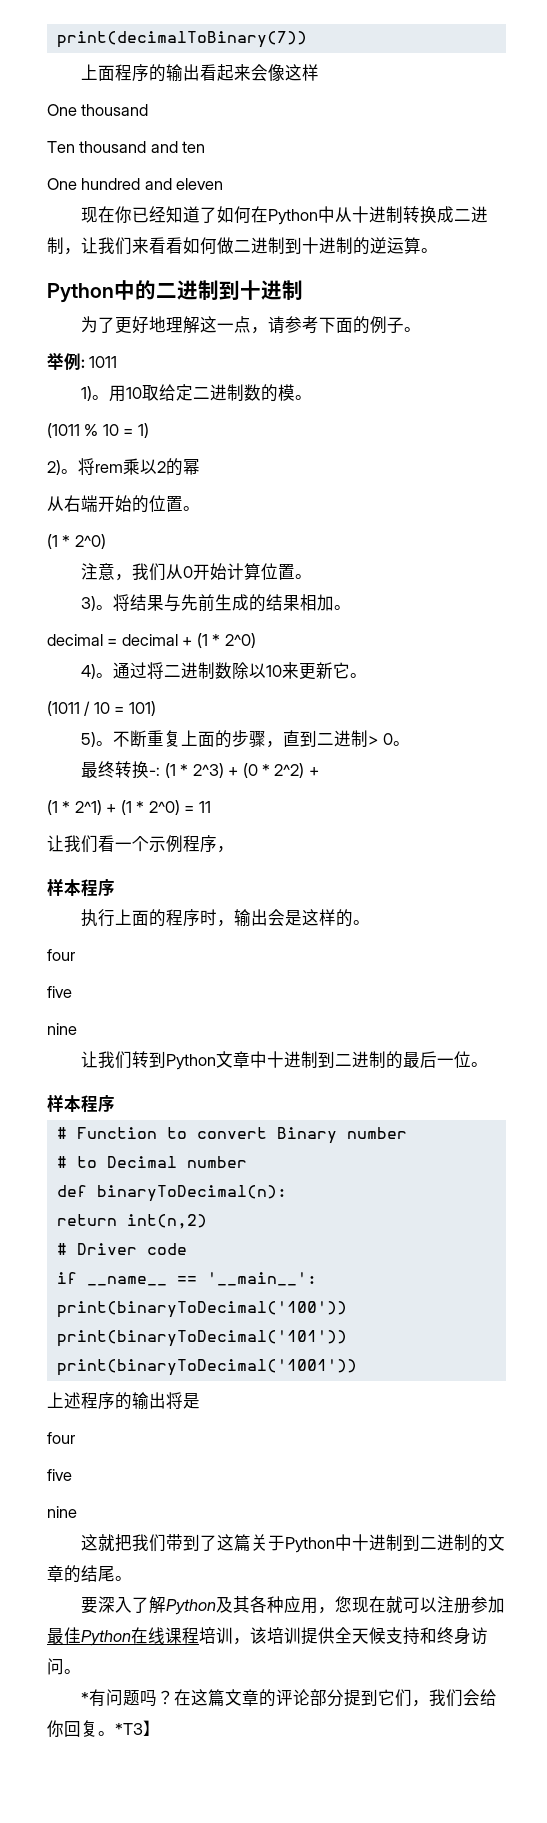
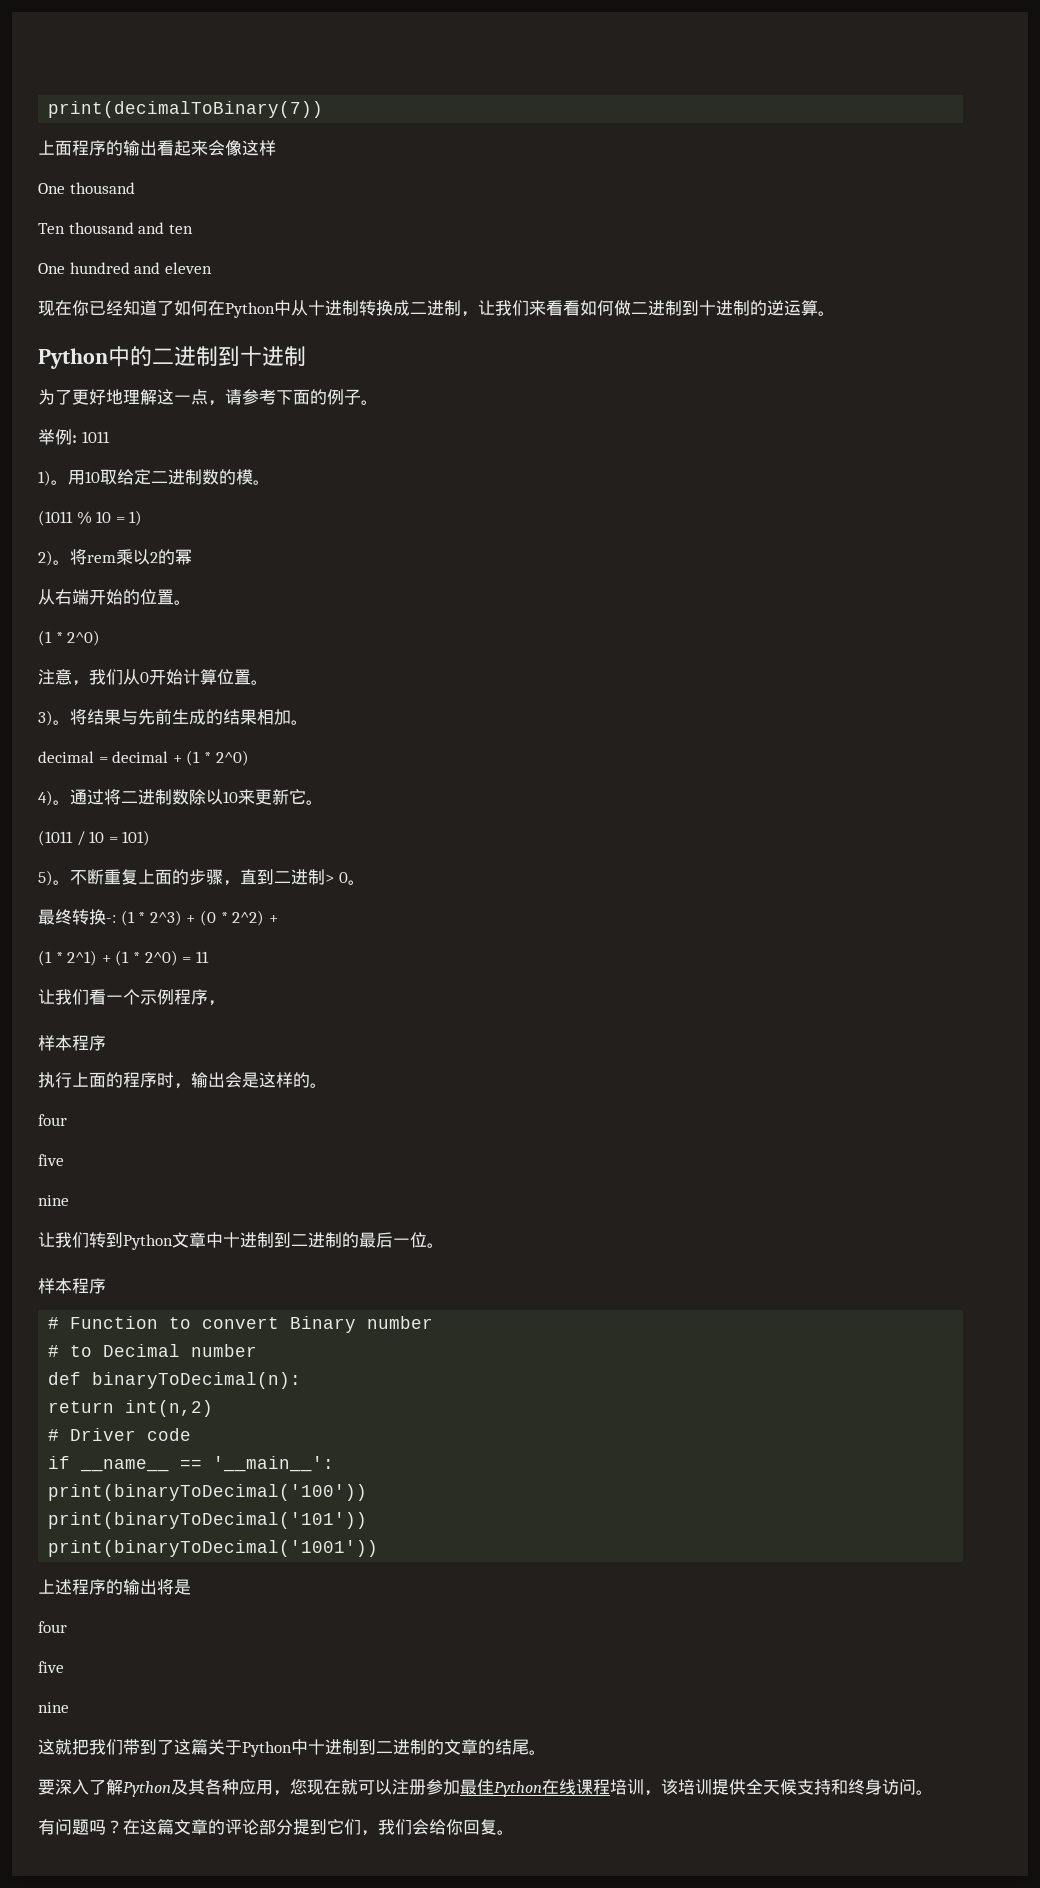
- *有问题吗？
+ 有问题吗？
- *T3】

